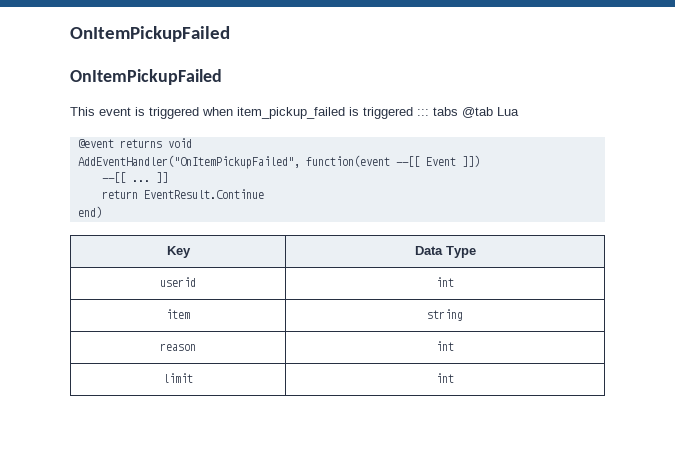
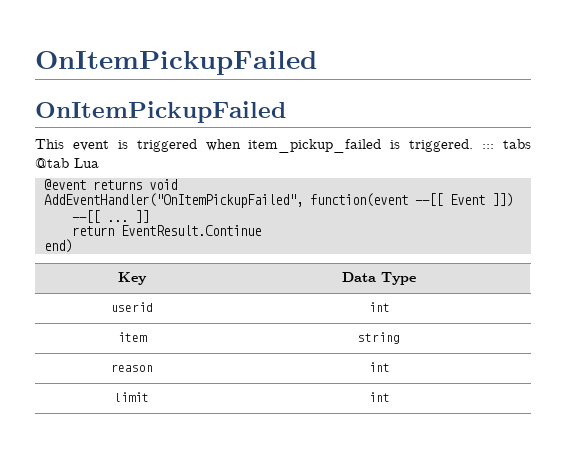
- This event is triggered when item_pickup_failed is triggered ::: tabs @tab Lua
+ This event is triggered when item_pickup_failed is triggered. ::: tabs @tab Lua

